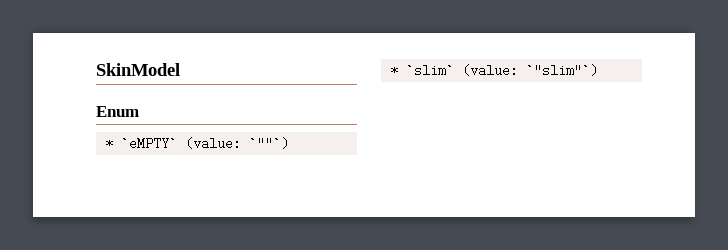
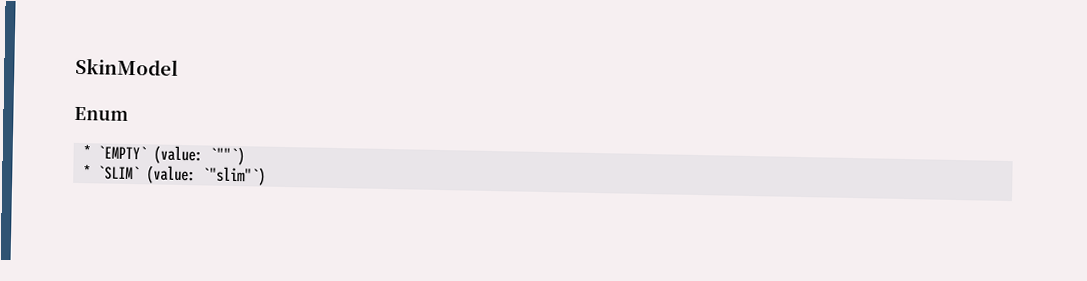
- * `eMPTY` (value: `""`)
+ * `EMPTY` (value: `""`)
- * `slim` (value: `"slim"`)
+ * `SLIM` (value: `"slim"`)

